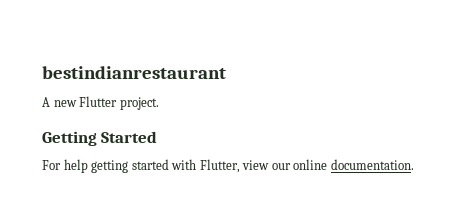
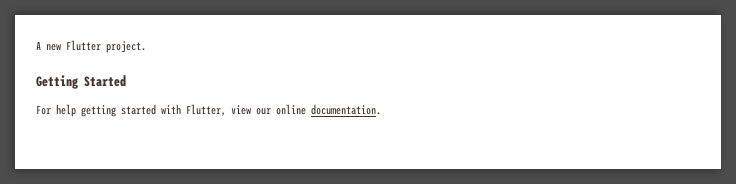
- bestindianrestaurant

